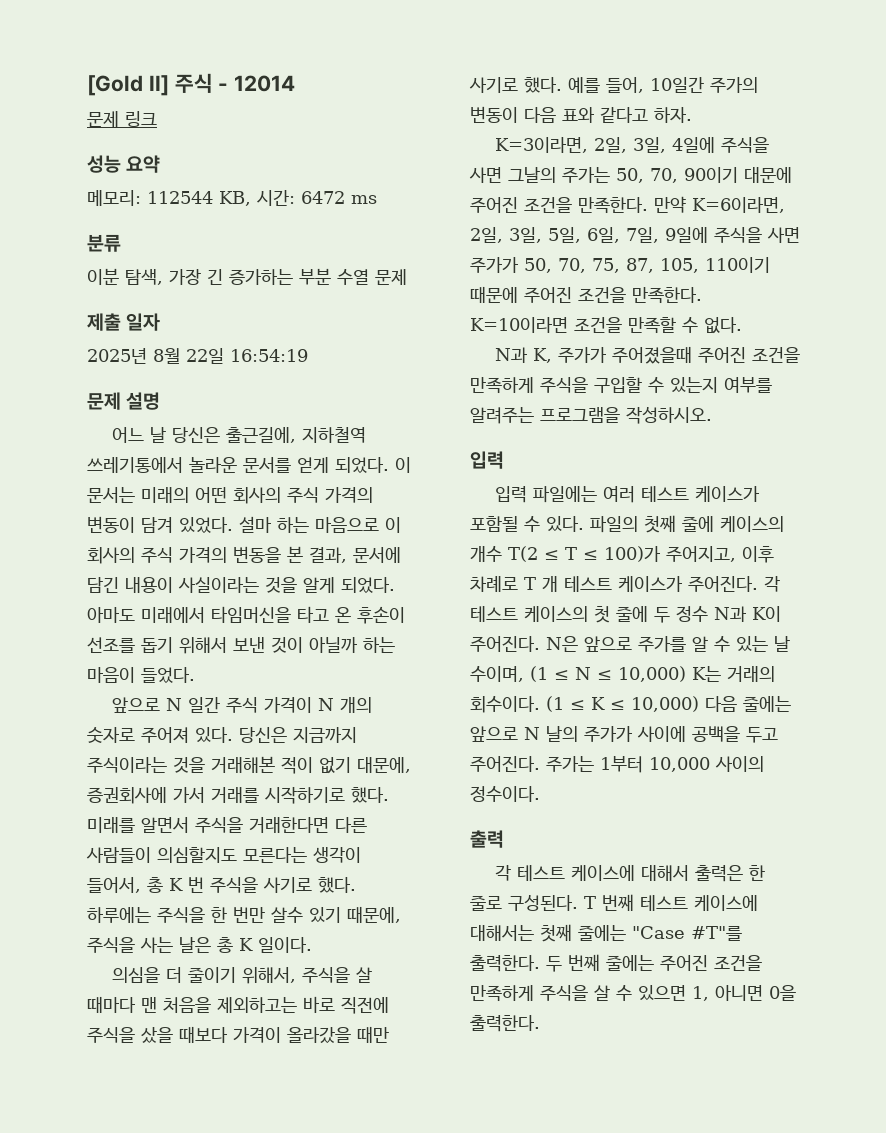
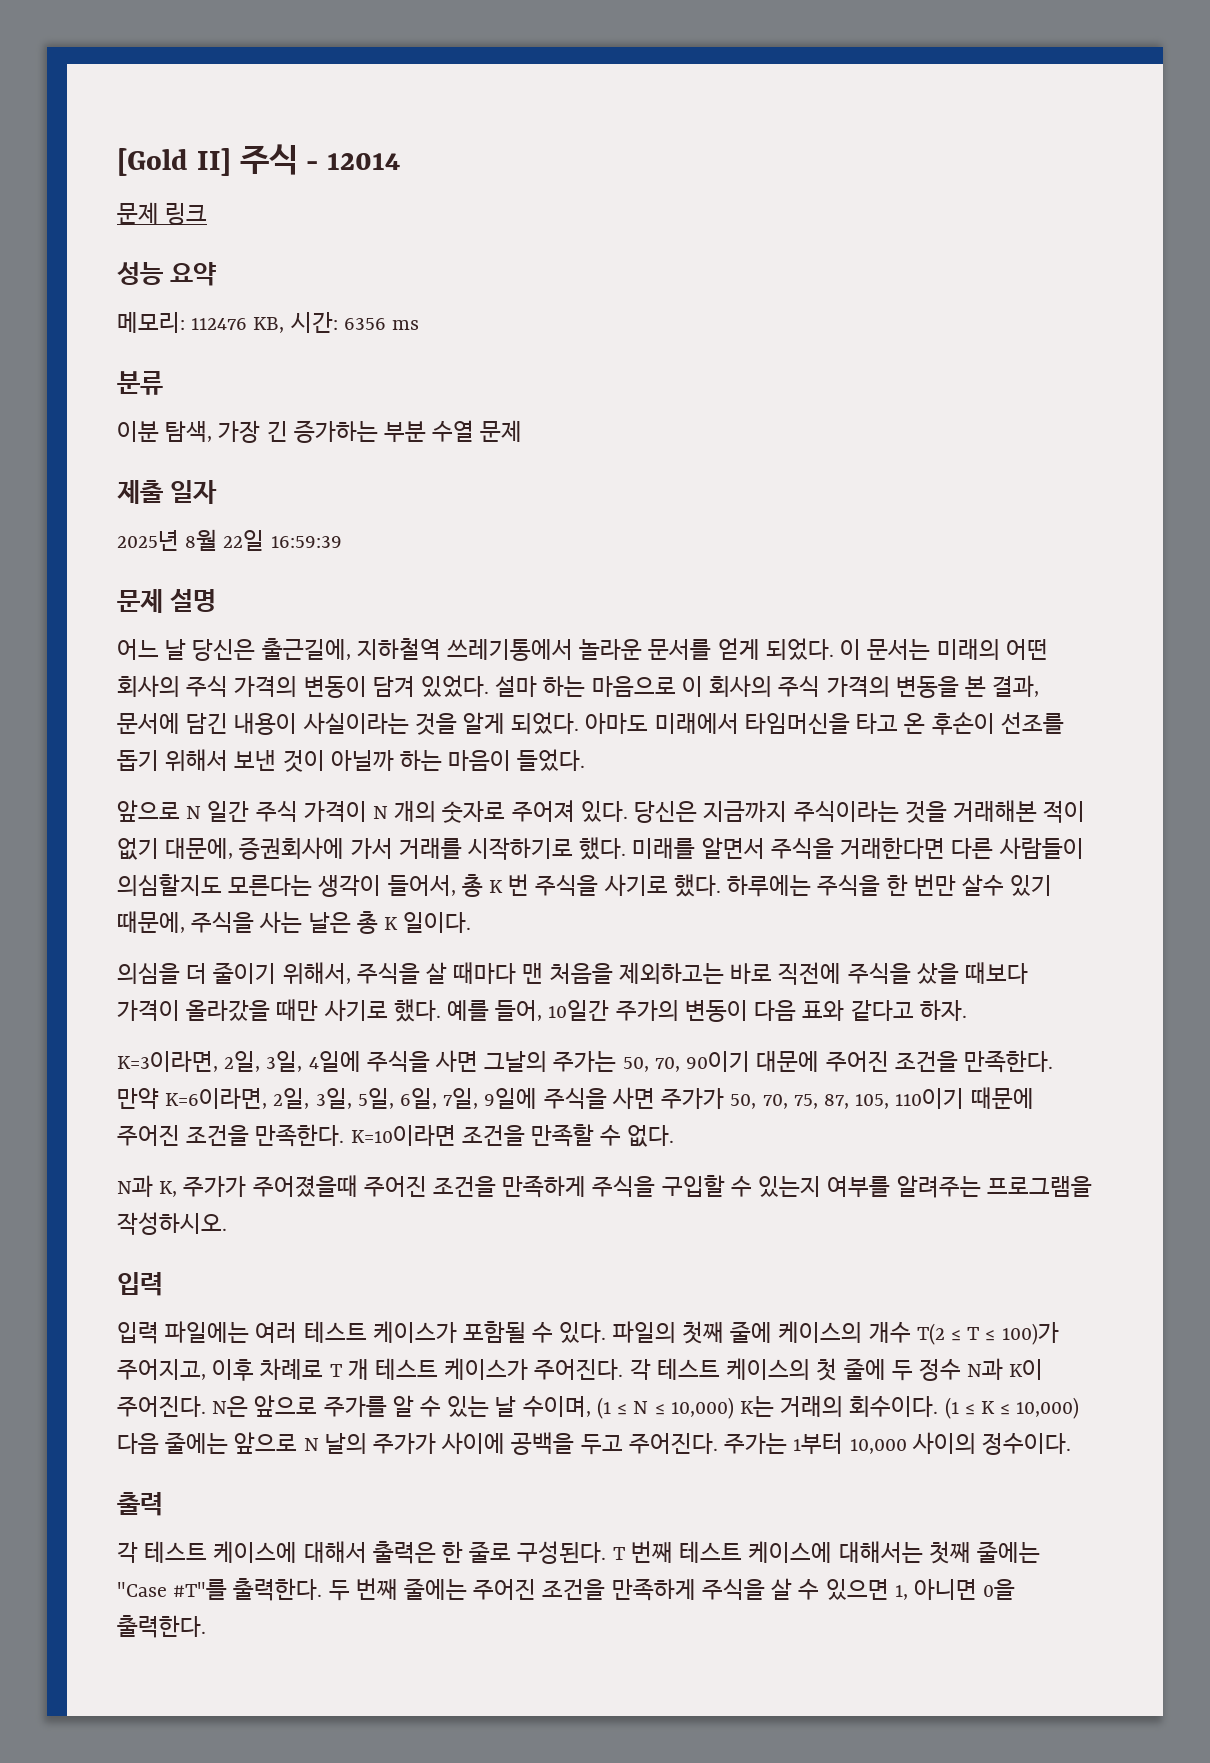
- 메모리: 112544 KB, 시간: 6472 ms
+ 메모리: 112476 KB, 시간: 6356 ms
- 2025년 8월 22일 16:54:19
+ 2025년 8월 22일 16:59:39

